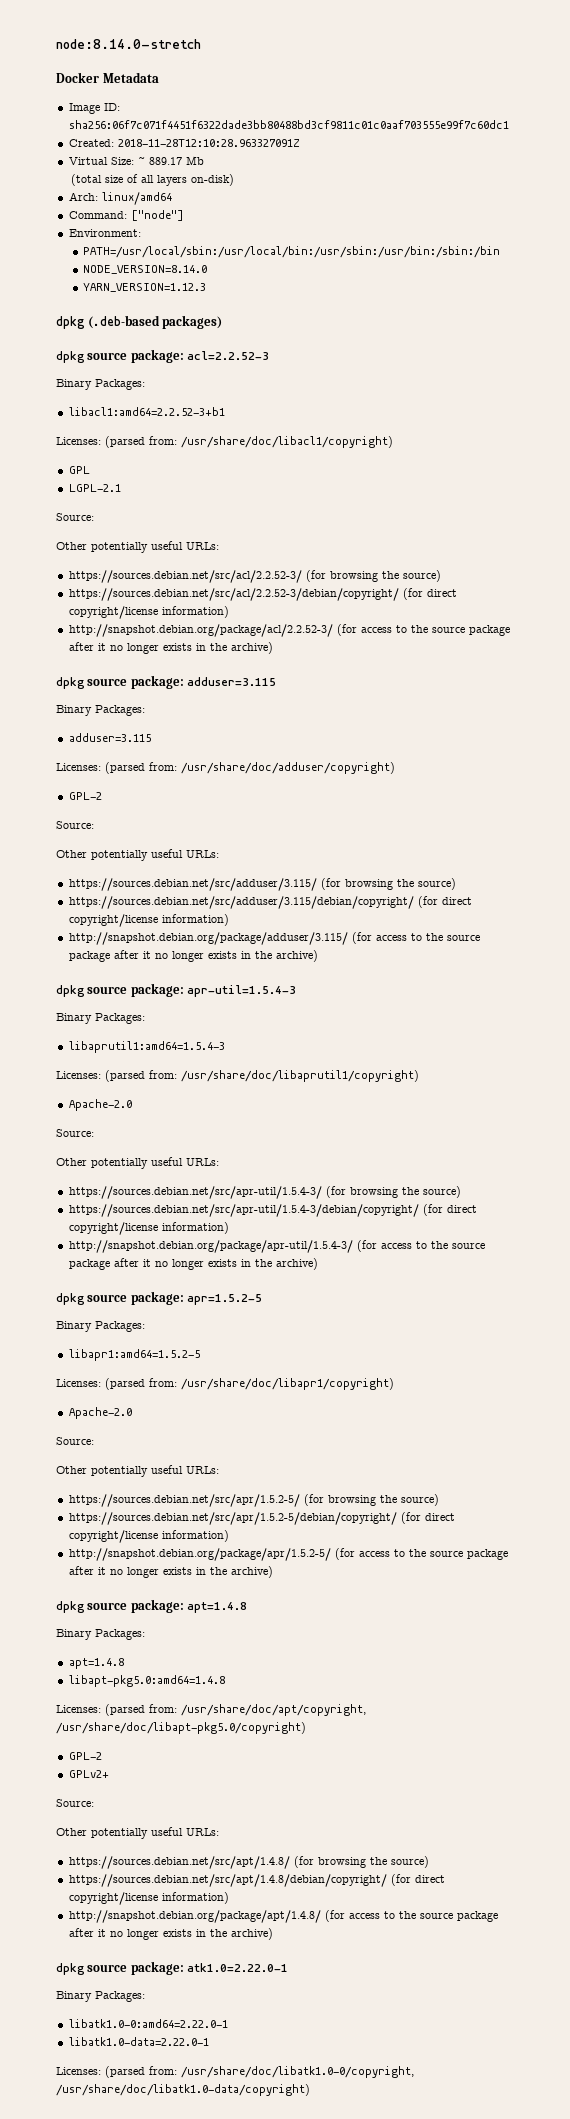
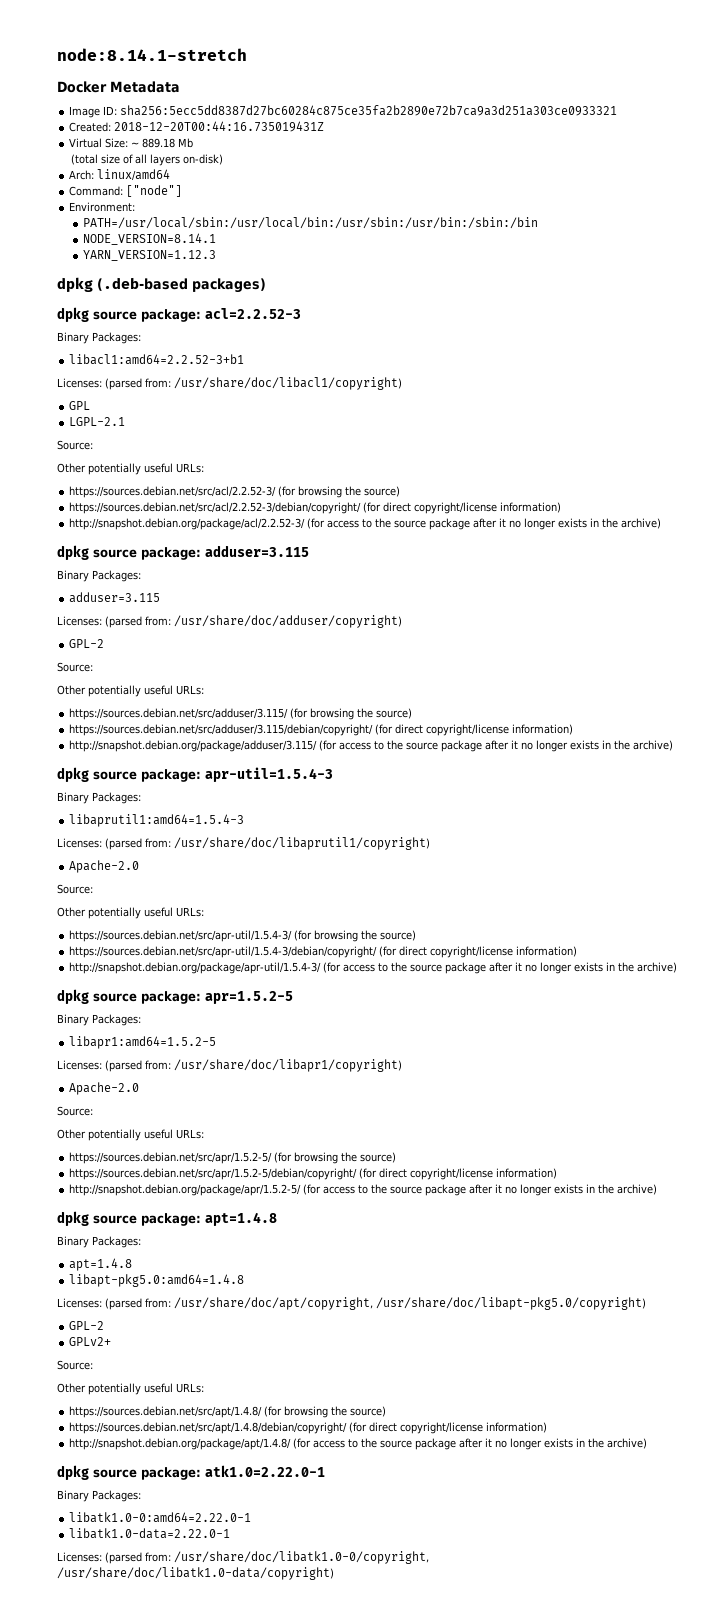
- node:8.14.0-stretch
+ node:8.14.1-stretch
- Image ID: sha256:06f7c071f4451f6322dade3bb80488bd3cf9811c01c0aaf703555e99f7c60dc1
+ Image ID: sha256:5ecc5dd8387d27bc60284c875ce35fa2b2890e72b7ca9a3d251a303ce0933321
- Created: 2018-11-28T12:10:28.963327091Z
+ Created: 2018-12-20T00:44:16.735019431Z
- Virtual Size: ~ 889.17 Mb
+ Virtual Size: ~ 889.18 Mb
- NODE_VERSION=8.14.0
+ NODE_VERSION=8.14.1

